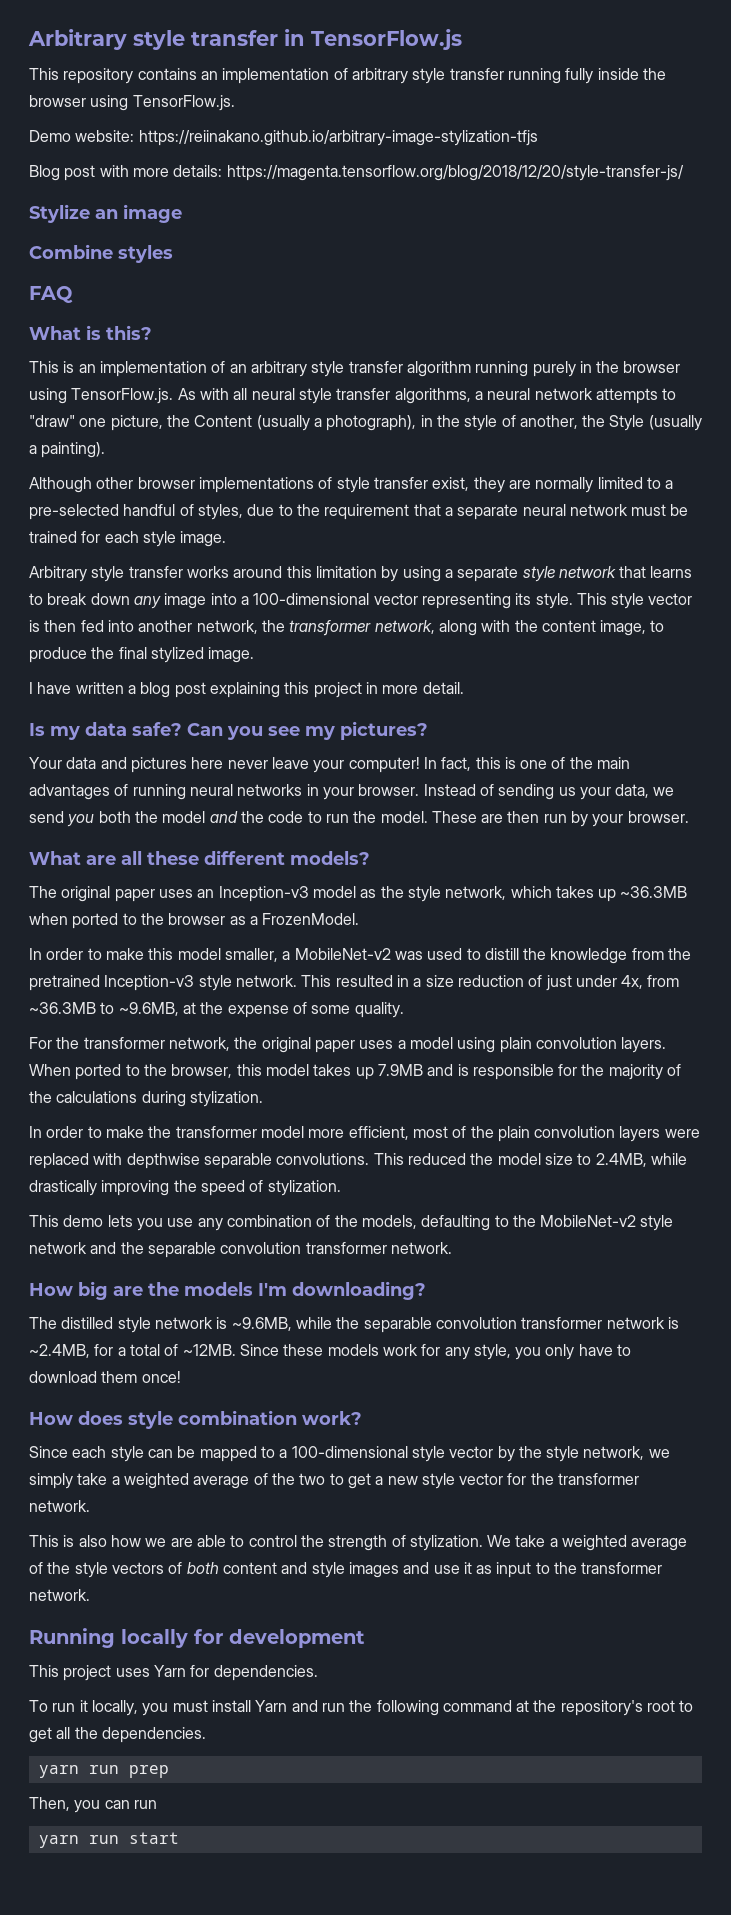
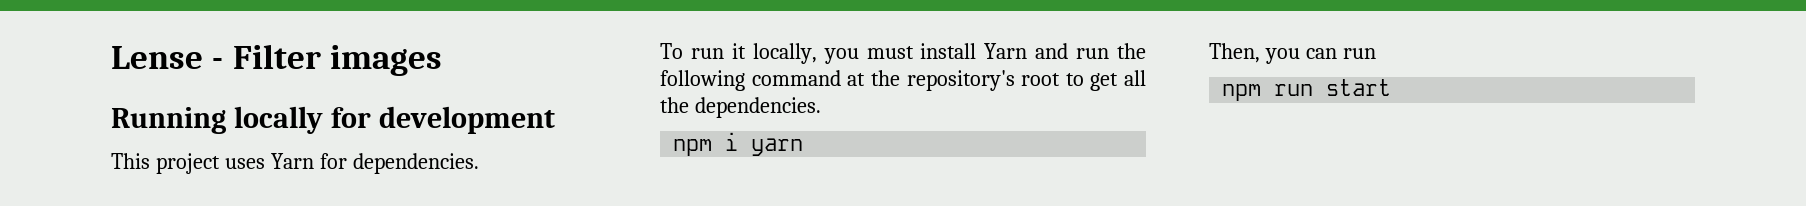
- Arbitrary style transfer in TensorFlow.js
- This repository contains an implementation of arbitrary style transfer running fully inside the browser using TensorFlow.js.
- Demo website: https://reiinakano.github.io/arbitrary-image-stylization-tfjs
- Blog post with more details: https://magenta.tensorflow.org/blog/2018/12/20/style-transfer-js/
- Stylize an image
- Combine styles
- FAQ
- What is this?
- This is an implementation of an arbitrary style transfer algorithm running purely in the browser using TensorFlow.js. As with all neural style transfer algorithms, a neural network attempts to "draw" one picture, the Content (usually a photograph), in the style of another, the Style (usually a painting).
- Although other browser implementations of style transfer exist, they are normally limited to a pre-selected handful of styles, due to the requirement that a separate neural network must be trained for each style image.
- Arbitrary style transfer works around this limitation by using a separate style network that learns to break down any image into a 100-dimensional vector representing its style. This style vector is then fed into another network, the transformer network, along with the content image, to produce the final stylized image.
- I have written a blog post explaining this project in more detail.
- Is my data safe? Can you see my pictures?
- Your data and pictures here never leave your computer! In fact, this is one of the main advantages of running neural networks in your browser. Instead of sending us your data, we send you both the model and the code to run the model. These are then run by your browser.
- What are all these different models?
- The original paper uses an Inception-v3 model as the style network, which takes up ~36.3MB when ported to the browser as a FrozenModel.
- In order to make this model smaller, a MobileNet-v2 was used to distill the knowledge from the pretrained Inception-v3 style network. This resulted in a size reduction of just under 4x, from ~36.3MB to ~9.6MB, at the expense of some quality.
- For the transformer network, the original paper uses a model using plain convolution layers. When ported to the browser, this model takes up 7.9MB and is responsible for the majority of the calculations during stylization.
- In order to make the transformer model more efficient, most of the plain convolution layers were replaced with depthwise separable convolutions. This reduced the model size to 2.4MB, while drastically improving the speed of stylization.
- This demo lets you use any combination of the models, defaulting to the MobileNet-v2 style network and the separable convolution transformer network.
- How big are the models I'm downloading?
- The distilled style network is ~9.6MB, while the separable convolution transformer network is ~2.4MB, for a total of ~12MB. Since these models work for any style, you only have to download them once!
- How does style combination work?
- Since each style can be mapped to a 100-dimensional style vector by the style network, we simply take a weighted average of the two to get a new style vector for the transformer network.
- This is also how we are able to control the strength of stylization. We take a weighted average of the style vectors of both content and style images and use it as input to the transformer network.
+ Lense - Filter images
- yarn run prep
+ npm i yarn
- yarn run start
+ npm run start

